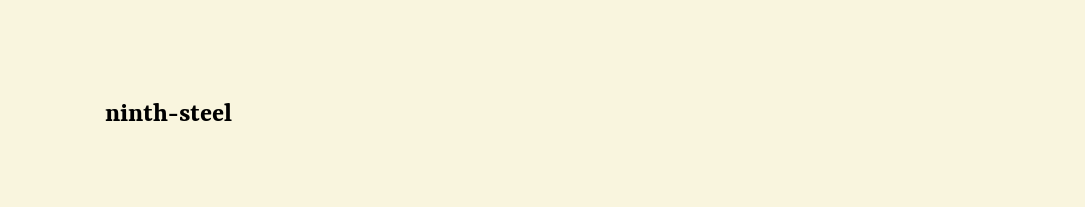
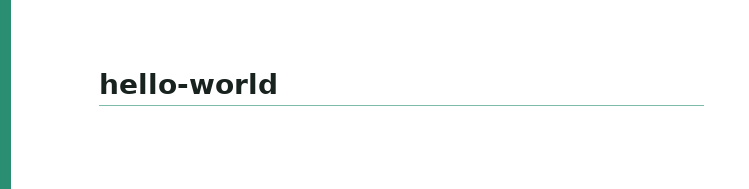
- ninth-steel
+ hello-world

